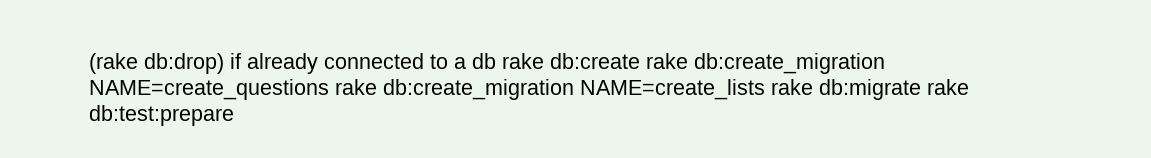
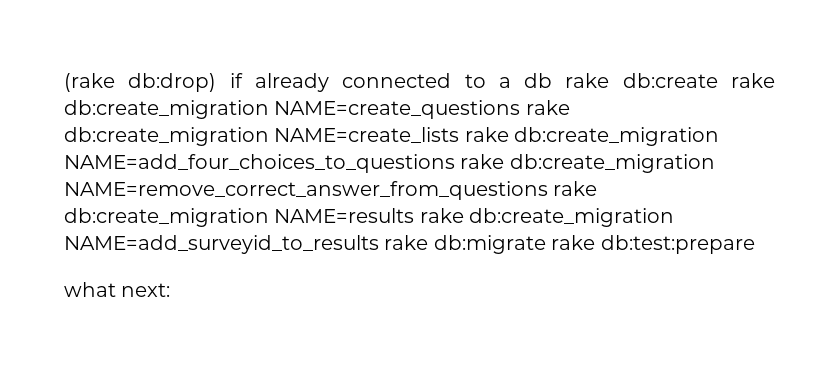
- (rake db:drop) if already connected to a db rake db:create rake db:create_migration NAME=create_questions rake db:create_migration NAME=create_lists rake db:migrate rake db:test:prepare
+ (rake db:drop) if already connected to a db rake db:create rake db:create_migration NAME=create_questions rake db:create_migration NAME=create_lists rake db:create_migration NAME=add_four_choices_to_questions rake db:create_migration NAME=remove_correct_answer_from_questions rake db:create_migration NAME=results rake db:create_migration NAME=add_surveyid_to_results rake db:migrate rake db:test:prepare
+ what next:

